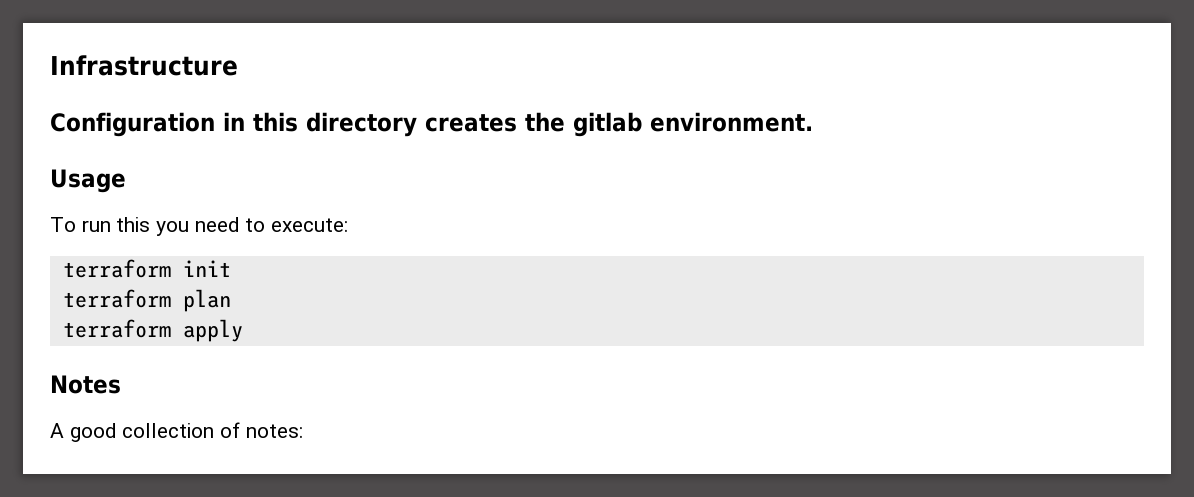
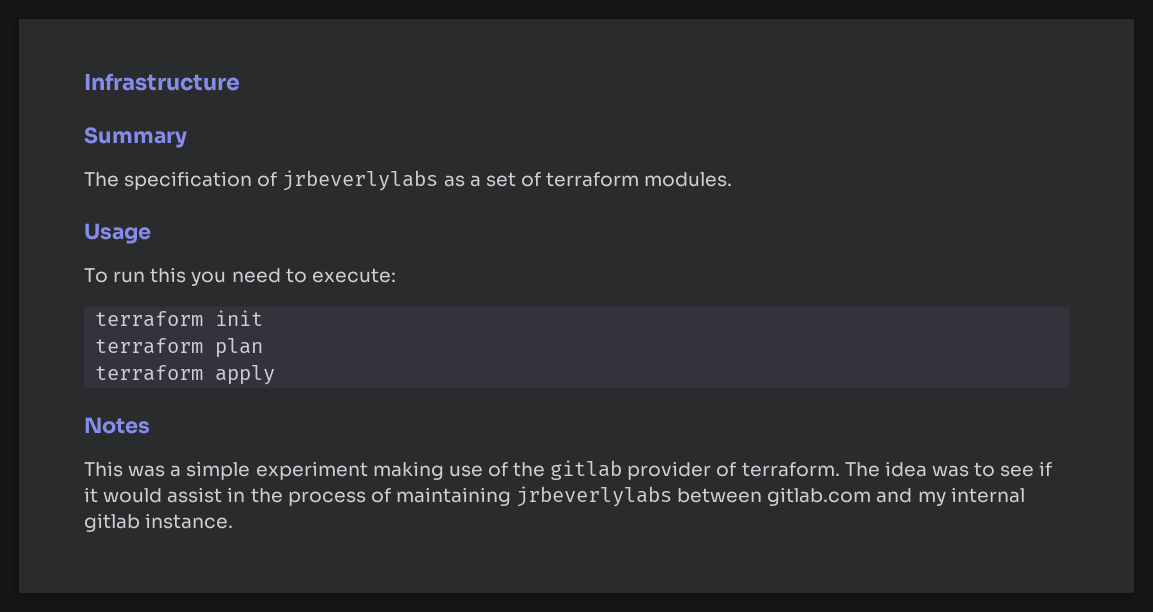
- Configuration in this directory creates the gitlab environment.
+ Summary
+ The specification of jrbeverlylabs as a set of terraform modules.
- A good collection of notes:
+ This was a simple experiment making use of the gitlab provider of terraform. The idea was to see if it would assist in the process of maintaining jrbeverlylabs between gitlab.com and my internal gitlab instance.

